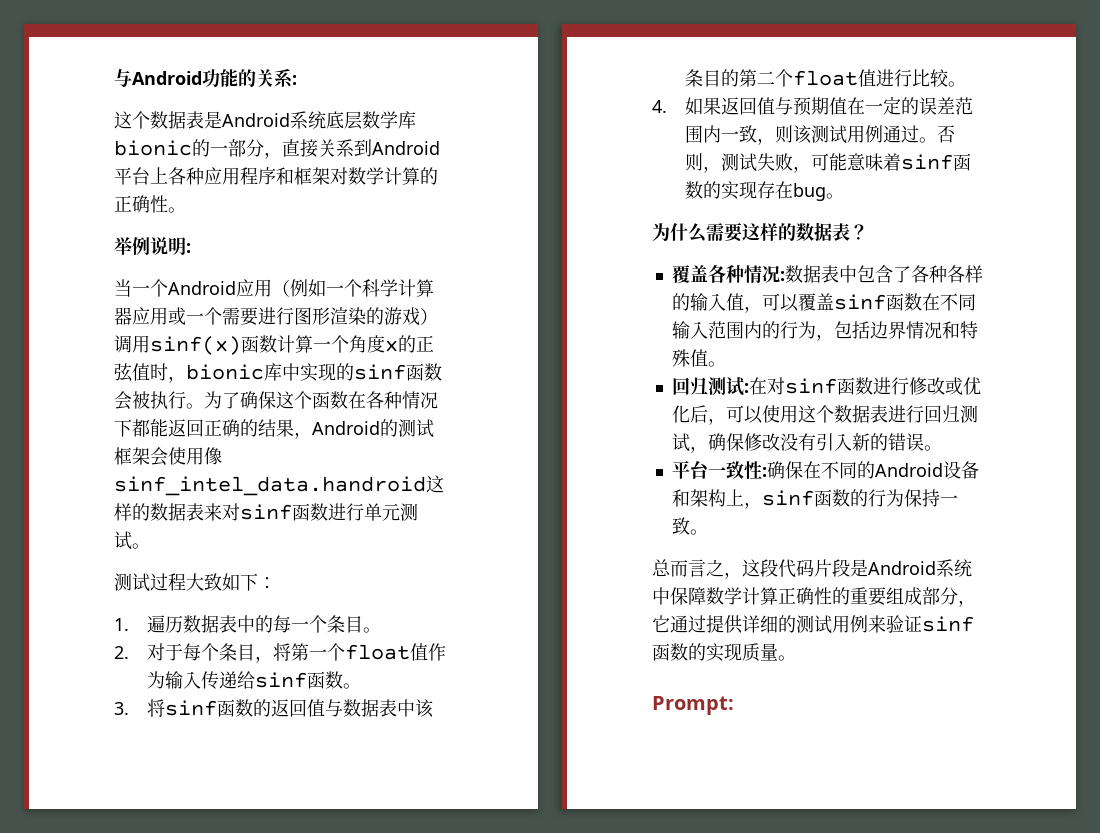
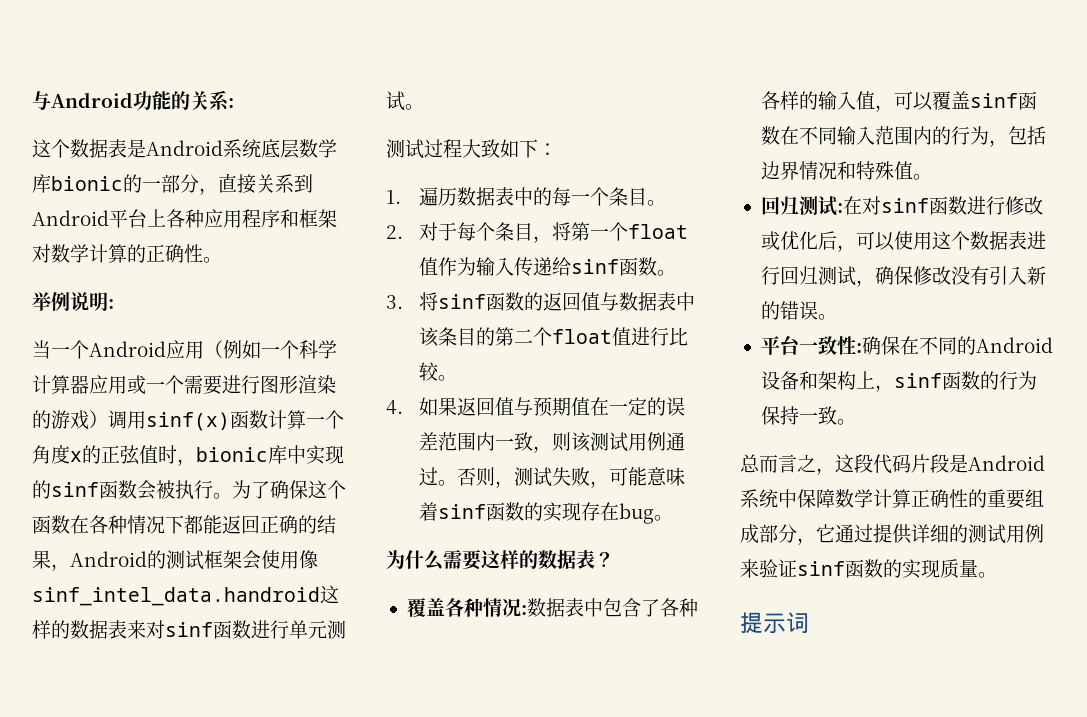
- Prompt:
+ 提示词

